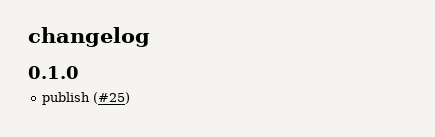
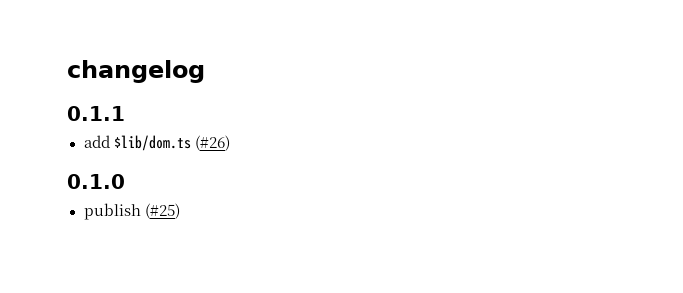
+ 0.1.1
+ add $lib/dom.ts (#26)

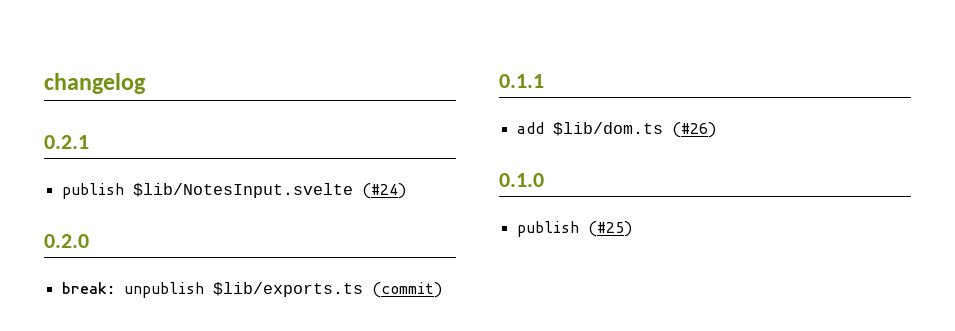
+ 0.2.1
+ publish $lib/NotesInput.svelte (#24)
+ 0.2.0
+ break: unpublish $lib/exports.ts (commit)

